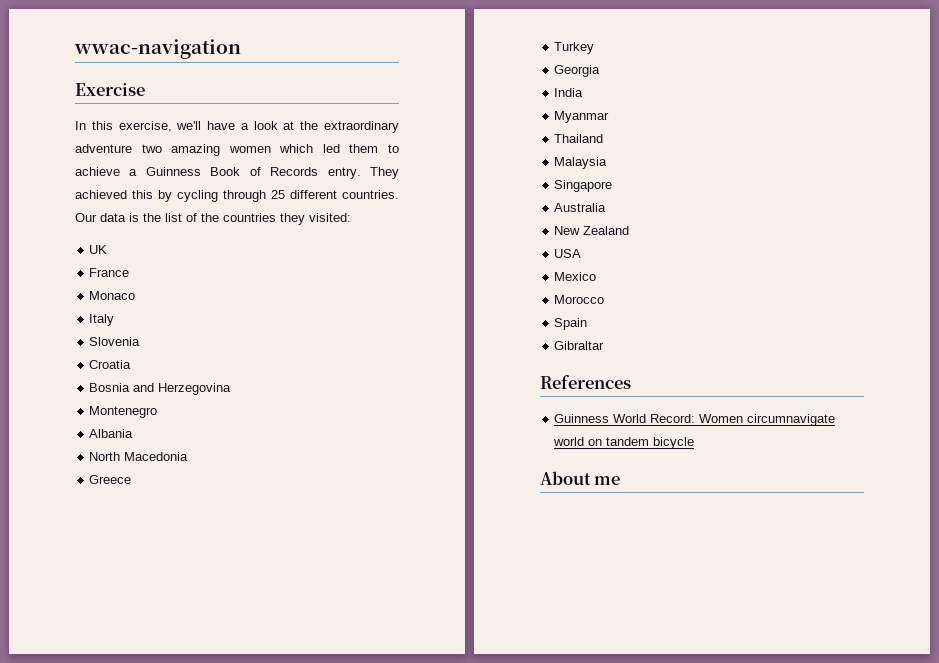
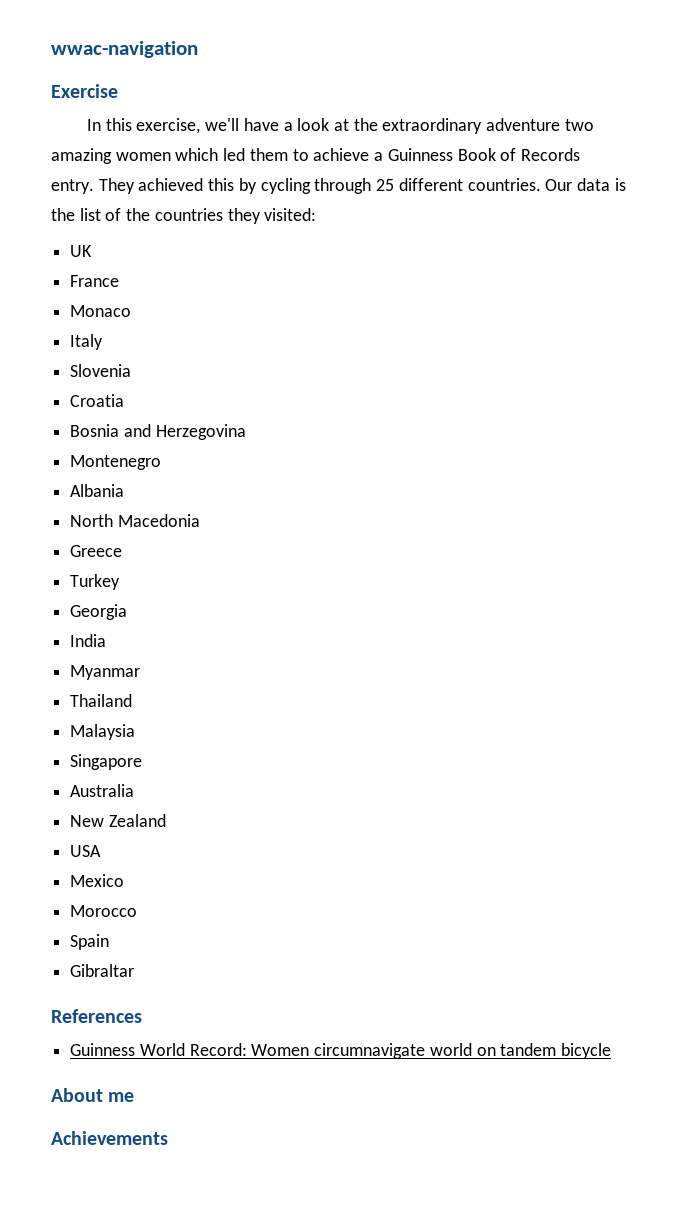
+ Achievements

